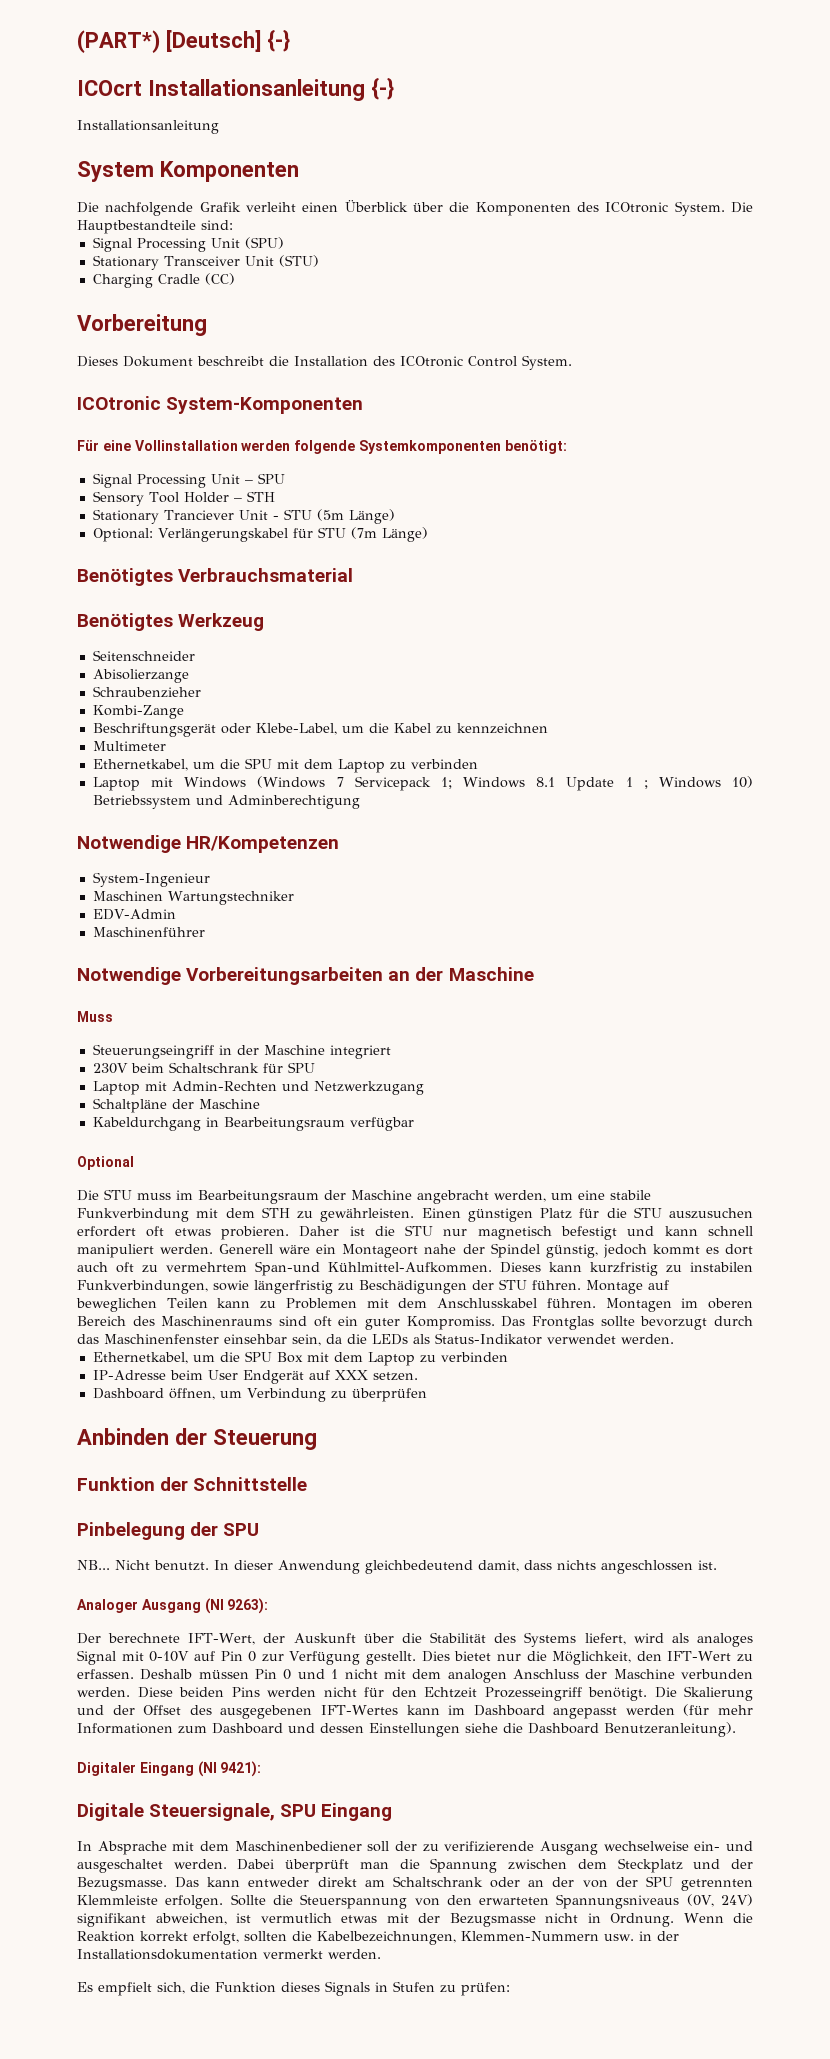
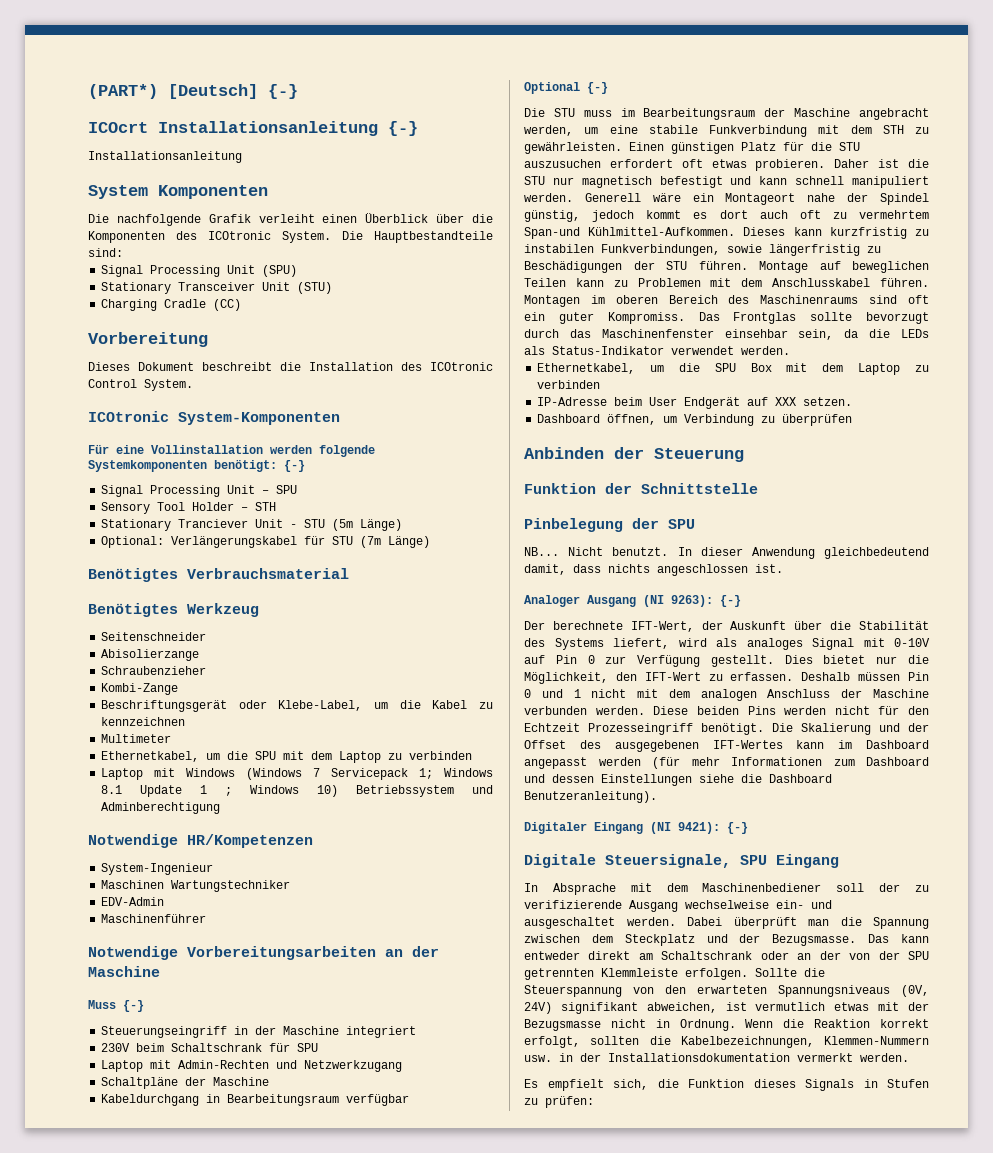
- Für eine Vollinstallation werden folgende Systemkomponenten benötigt:
+ Für eine Vollinstallation werden folgende Systemkomponenten benötigt: {-}
- Muss
+ Muss {-}
- Optional
+ Optional {-}
- Analoger Ausgang (NI 9263):
+ Analoger Ausgang (NI 9263): {-}
- Digitaler Eingang (NI 9421):
+ Digitaler Eingang (NI 9421): {-}

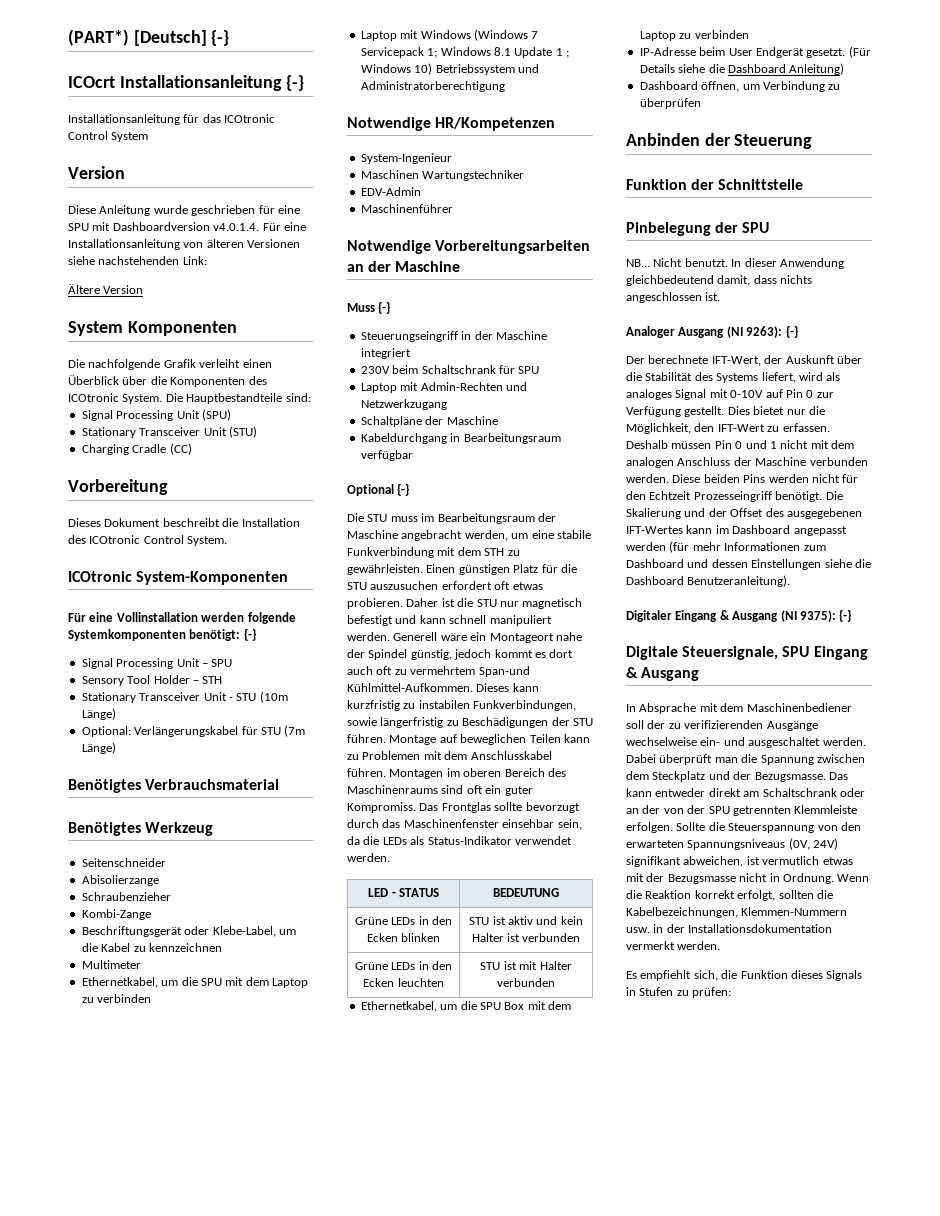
  ICOcrt Installationsanleitung {-}
- Installationsanleitung
+ Installationsanleitung für das ICOtronic Control System
+ Version
+ Diese Anleitung wurde geschrieben für eine SPU mit Dashboardversion v4.0.1.4. Für eine Installationsanleitung von älteren Versionen siehe nachstehenden Link:
+ Ältere Version
- Stationary Tranciever Unit - STU (5m Länge)
+ Stationary Transceiver Unit - STU (10m Länge)
- Laptop mit Windows (Windows 7 Servicepack 1; Windows 8.1 Update 1 ; Windows 10) Betriebssystem und Adminberechtigung
+ Laptop mit Windows (Windows 7 Servicepack 1; Windows 8.1 Update 1 ; Windows 10) Betriebssystem und Administratorberechtigung
+ LED - STATUS | BEDEUTUNG
+ Grüne LEDs in den Ecken blinken | STU ist aktiv und kein Halter ist verbunden
+ Grüne LEDs in den Ecken leuchten | STU ist mit Halter verbunden
- IP-Adresse beim User Endgerät auf XXX setzen.
+ IP-Adresse beim User Endgerät gesetzt. (Für Details siehe die Dashboard Anleitung)
- Digitaler Eingang (NI 9421): {-}
+ Digitaler Eingang & Ausgang (NI 9375): {-}
- Digitale Steuersignale, SPU Eingang
+ Digitale Steuersignale, SPU Eingang & Ausgang
- In Absprache mit dem Maschinenbediener soll der zu verifizierende Ausgang wechselweise ein- und ausgeschaltet werden.
+ In Absprache mit dem Maschinenbediener soll der zu verifizierenden Ausgänge wechselweise ein- und ausgeschaltet werden.
- Es empfielt sich, die Funktion dieses Signals in Stufen zu prüfen:
+ Es empfiehlt sich, die Funktion dieses Signals in Stufen zu prüfen:

